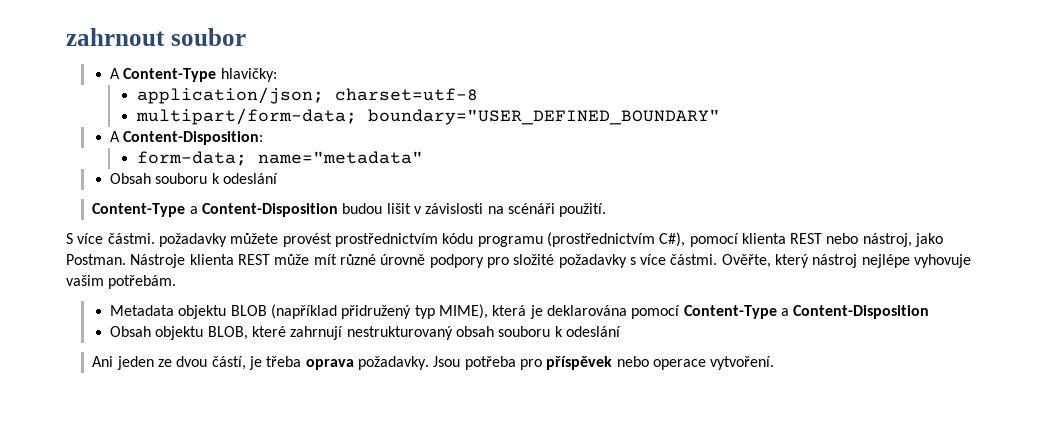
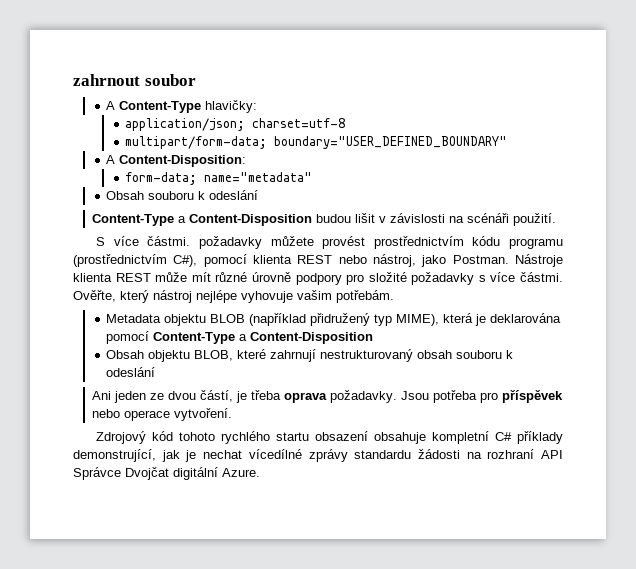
+ Zdrojový kód tohoto rychlého startu obsazení obsahuje kompletní C# příklady demonstrující, jak je nechat vícedílné zprávy standardu žádosti na rozhraní API Správce Dvojčat digitální Azure.

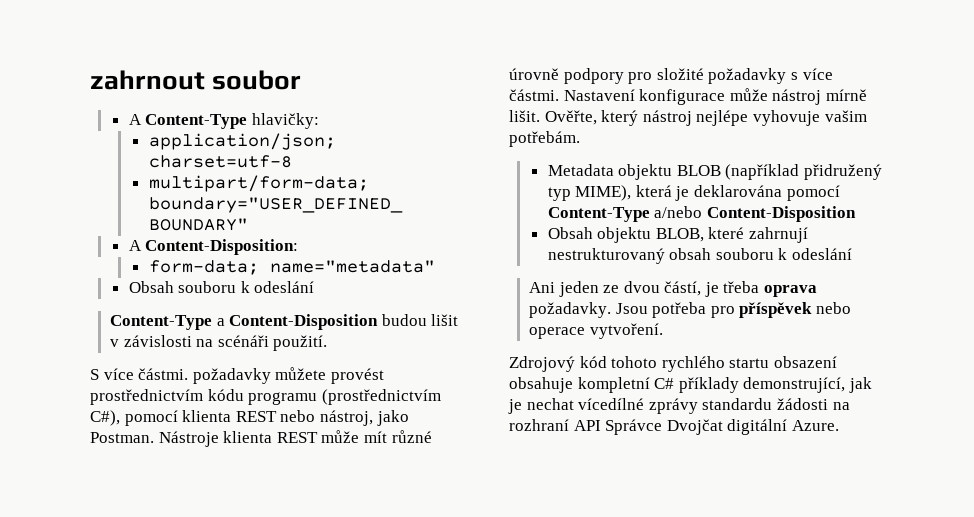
+ Nastavení konfigurace může nástroj mírně lišit.
- Metadata objektu BLOB (například přidružený typ MIME), která je deklarována pomocí Content-Type a Content-Disposition
+ Metadata objektu BLOB (například přidružený typ MIME), která je deklarována pomocí Content-Type a/nebo Content-Disposition

